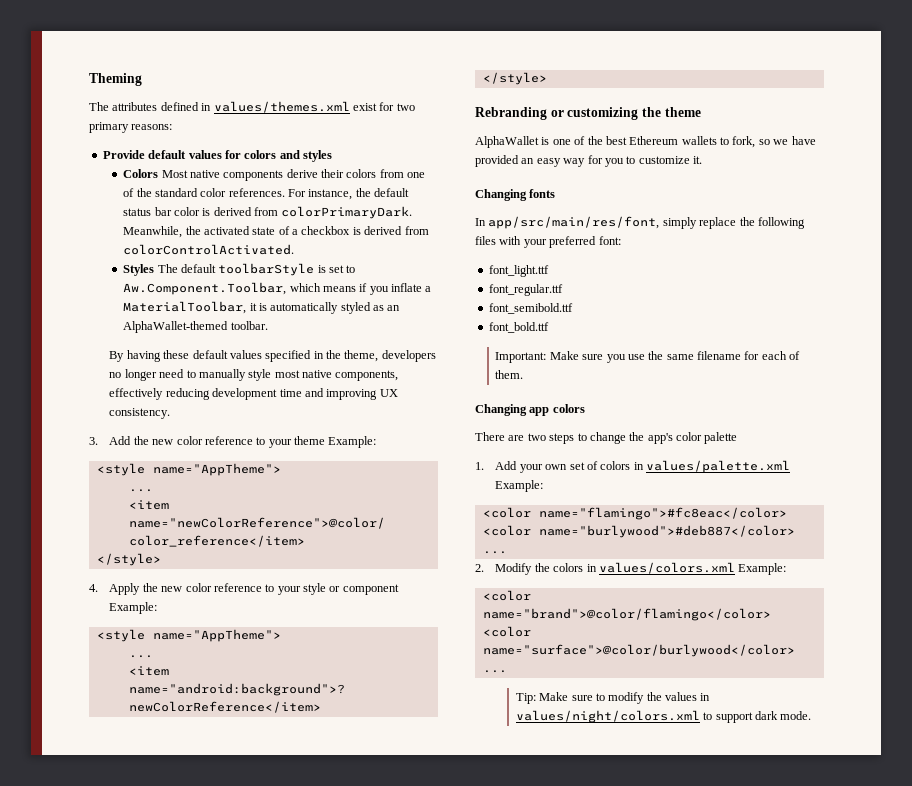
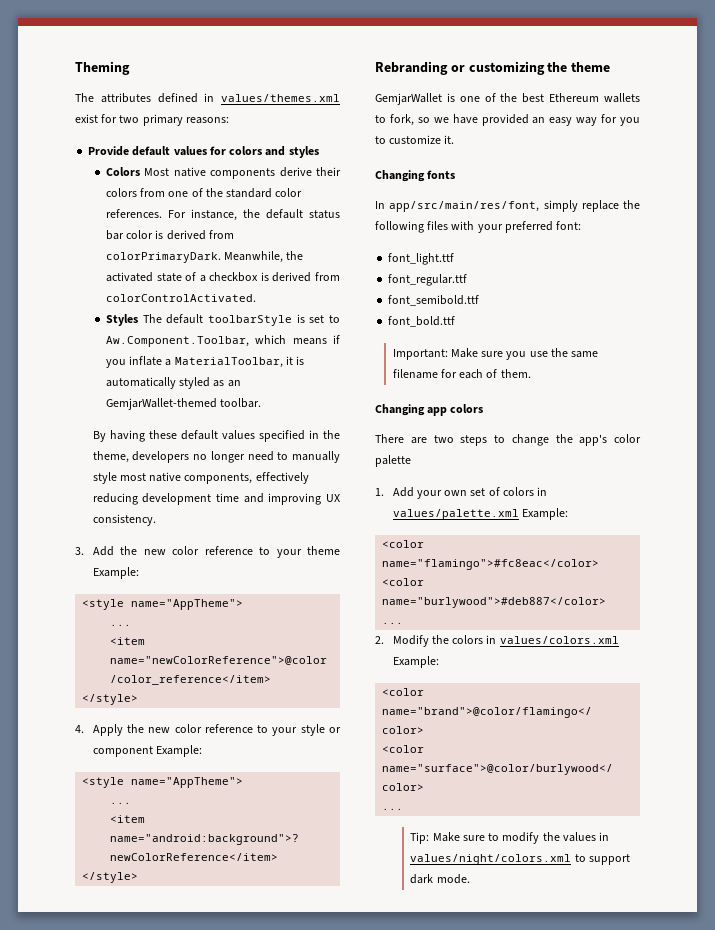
- Styles The default toolbarStyle is set to Aw.Component.Toolbar, which means if you inflate a MaterialToolbar, it is automatically styled as an AlphaWallet-themed toolbar.
+ Styles The default toolbarStyle is set to Aw.Component.Toolbar, which means if you inflate a MaterialToolbar, it is automatically styled as an GemjarWallet-themed toolbar.
- AlphaWallet is one of the best Ethereum wallets to fork, so we have provided an easy way for you to customize it.
+ GemjarWallet is one of the best Ethereum wallets to fork, so we have provided an easy way for you to customize it.

